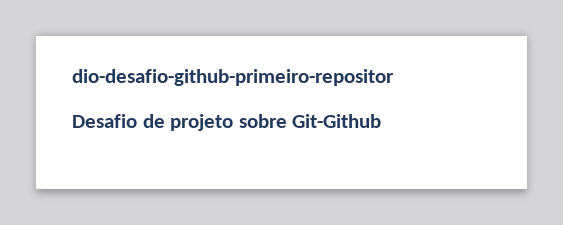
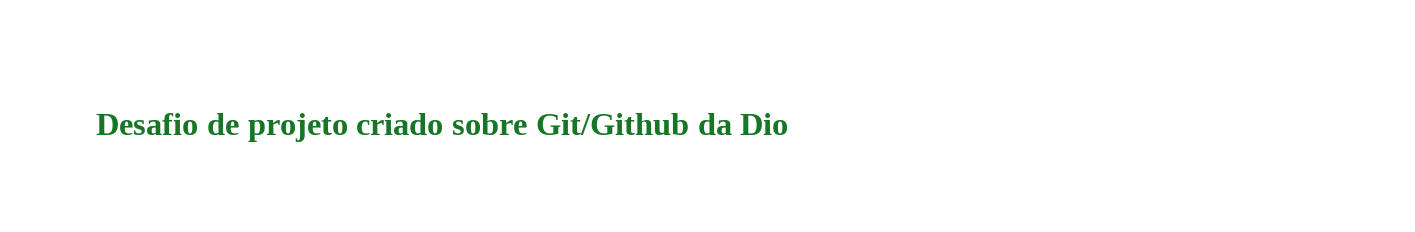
- dio-desafio-github-primeiro-repositor
- Desafio de projeto sobre Git-Github
+ Desafio de projeto criado sobre Git/Github da Dio

